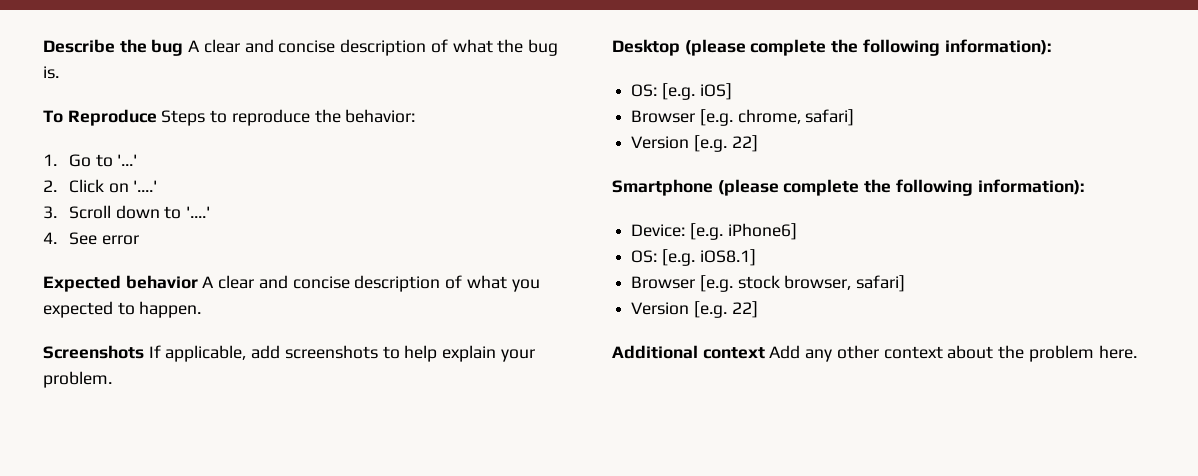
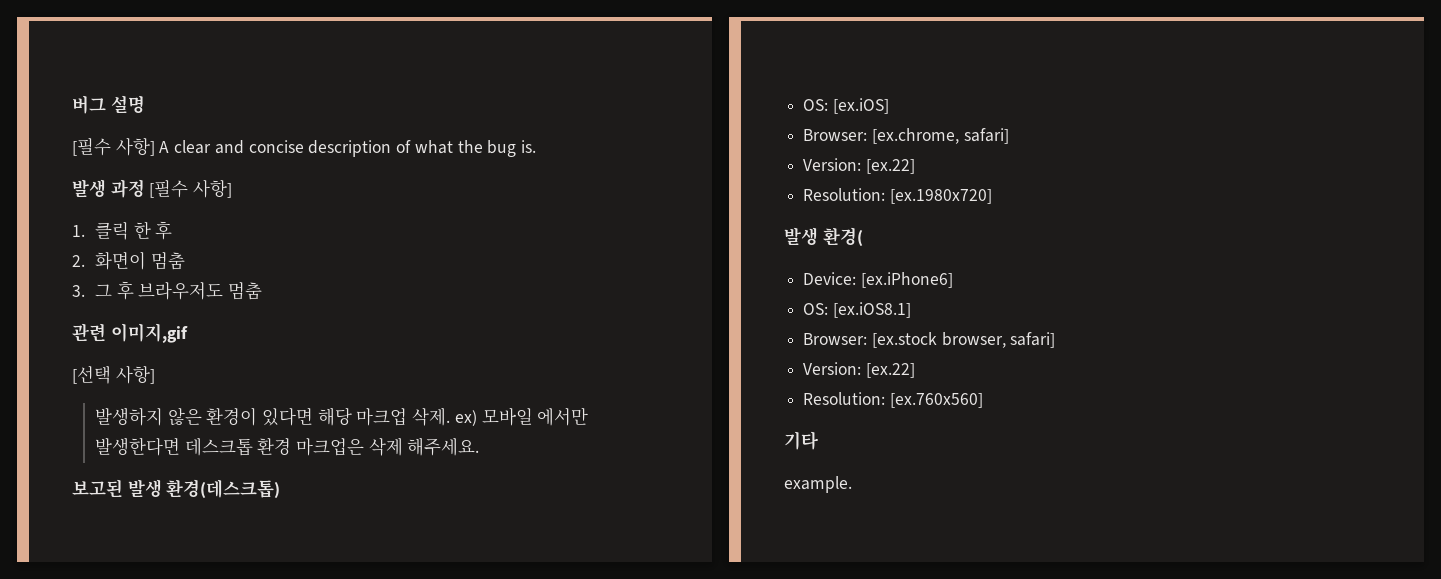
- Describe the bug A clear and concise description of what the bug is.
+ 버그 설명
+ [필수 사항] A clear and concise description of what the bug is.
- To Reproduce Steps to reproduce the behavior:
- 1. Go to '...'
- 2. Click on '....'
- 3. Scroll down to '....'
- 4. See error
- Expected behavior A clear and concise description of what you expected to happen.
- Screenshots If applicable, add screenshots to help explain your problem.
- Desktop (please complete the following information):
- OS: [e.g. iOS]
- Browser [e.g. chrome, safari]
- Version [e.g. 22]
- Smartphone (please complete the following information):
+ 발생 과정 [필수 사항]
+ 1. 클릭 한 후
+ 2. 화면이 멈춤
+ 3. 그 후 브라우저도 멈춤
+ 관련 이미지,gif
+ [선택 사항]
+ 발생하지 않은 환경이 있다면 해당 마크업 삭제. ex) 모바일 에서만 발생한다면 데스크톱 환경 마크업은 삭제 해주세요.
+ 보고된 발생 환경(데스크톱)
+ OS: [ex.iOS]
+ Browser: [ex.chrome, safari]
+ Version: [ex.22]
+ Resolution: [ex.1980x720]
+ 발생 환경(
- Device: [e.g. iPhone6]
- OS: [e.g. iOS8.1]
- Browser [e.g. stock browser, safari]
- Version [e.g. 22]
- Additional context Add any other context about the problem here.
+ Device: [ex.iPhone6]
+ OS: [ex.iOS8.1]
+ Browser: [ex.stock browser, safari]
+ Version: [ex.22]
+ Resolution: [ex.760x560]
+ 기타
+ example.

